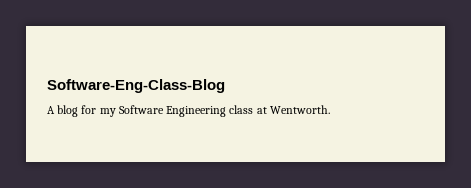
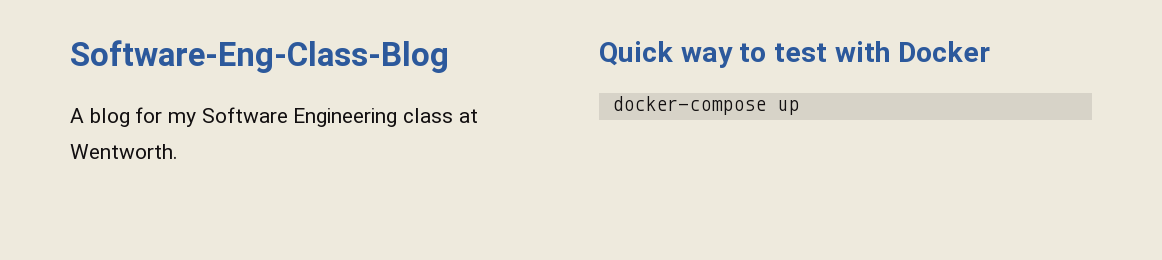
+ Quick way to test with Docker
+ docker-compose up

